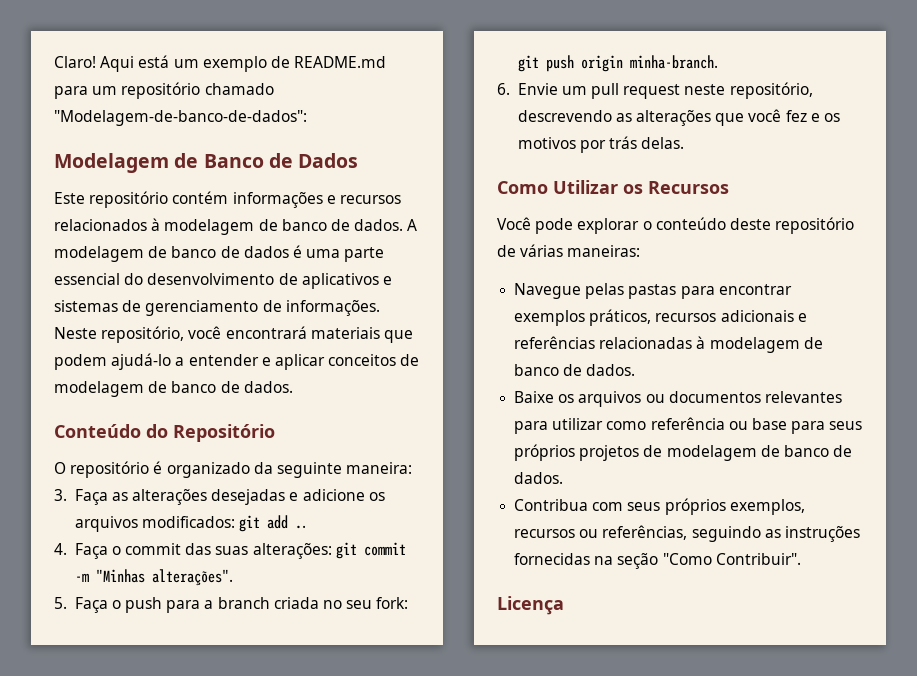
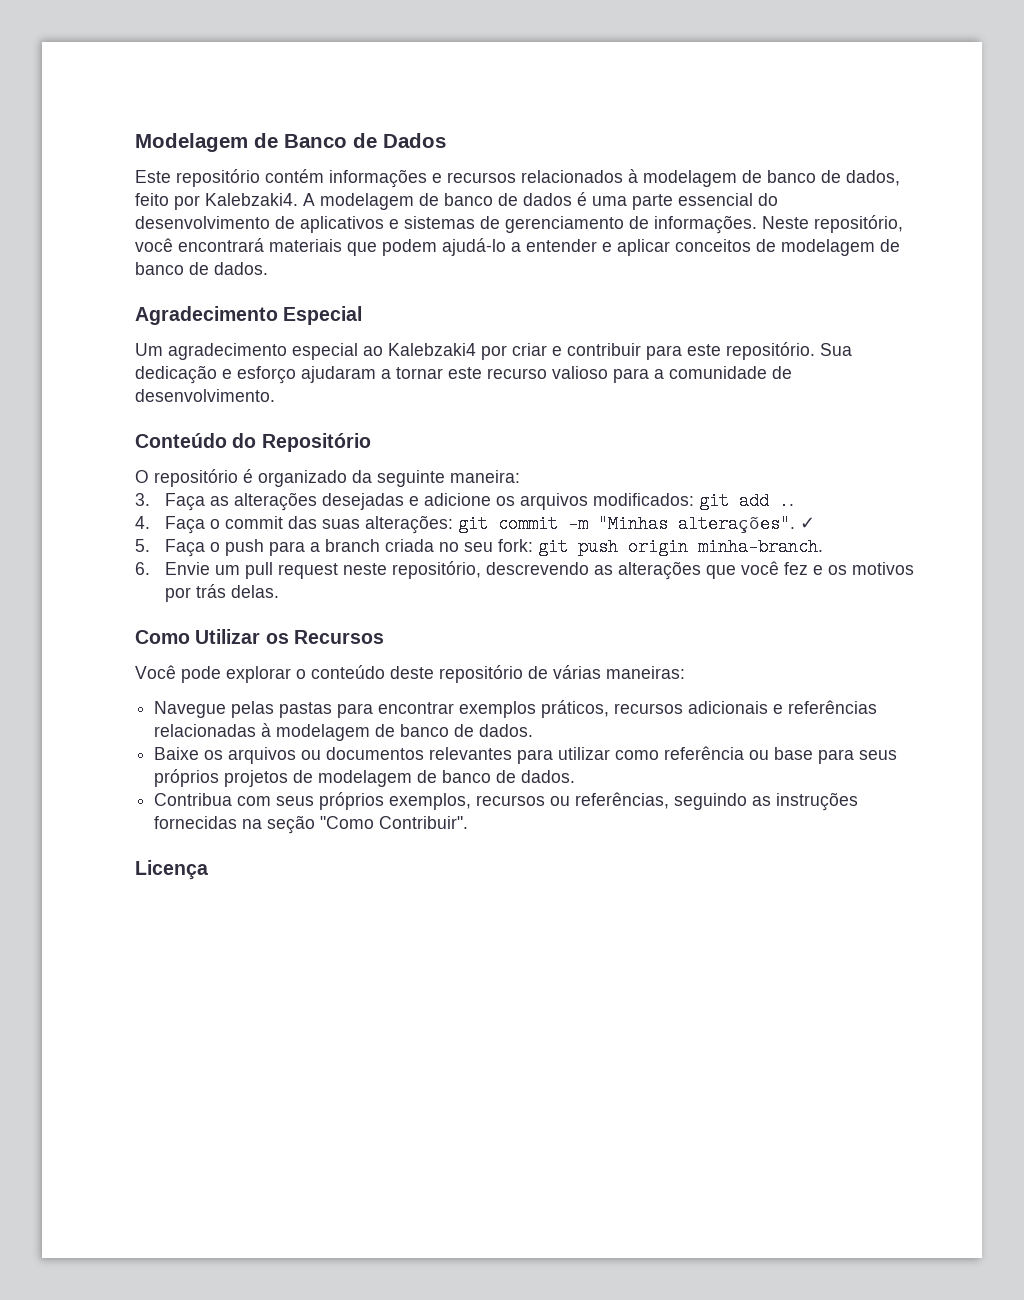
- Claro! Aqui está um exemplo de README.md para um repositório chamado "Modelagem-de-banco-de-dados":
- Este repositório contém informações e recursos relacionados à modelagem de banco de dados.
+ Este repositório contém informações e recursos relacionados à modelagem de banco de dados, feito por Kalebzaki4.
+ Agradecimento Especial
+ Um agradecimento especial ao Kalebzaki4 por criar e contribuir para este repositório. Sua dedicação e esforço ajudaram a tornar este recurso valioso para a comunidade de desenvolvimento.
+ ✓

